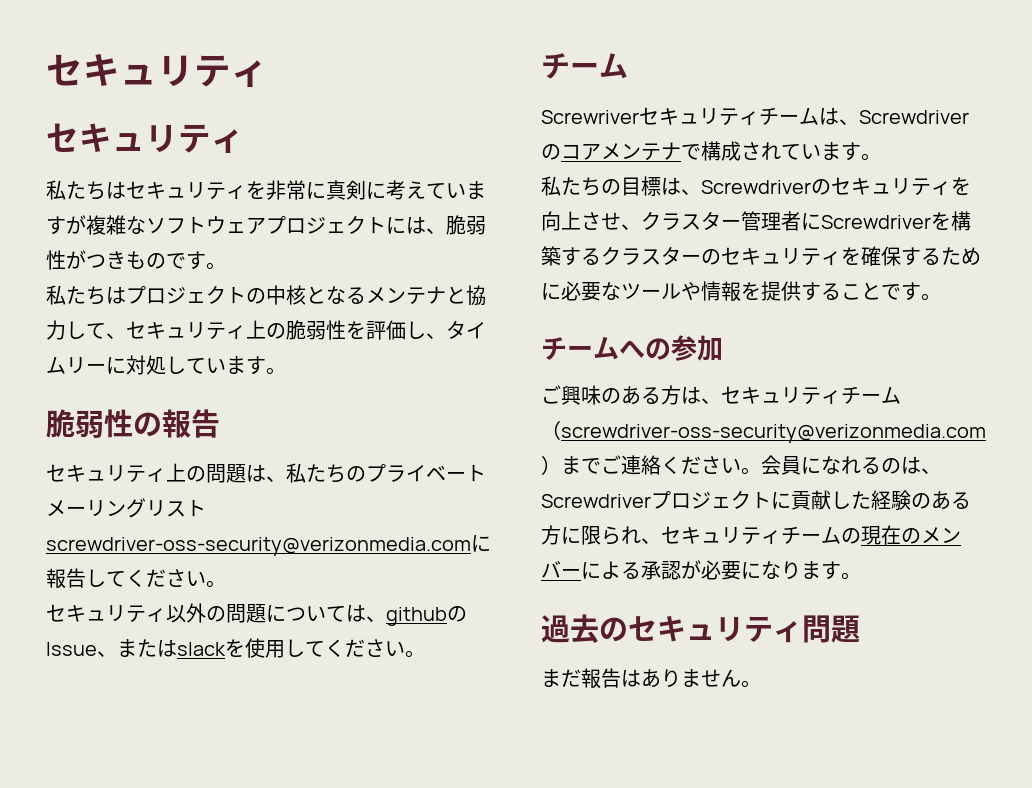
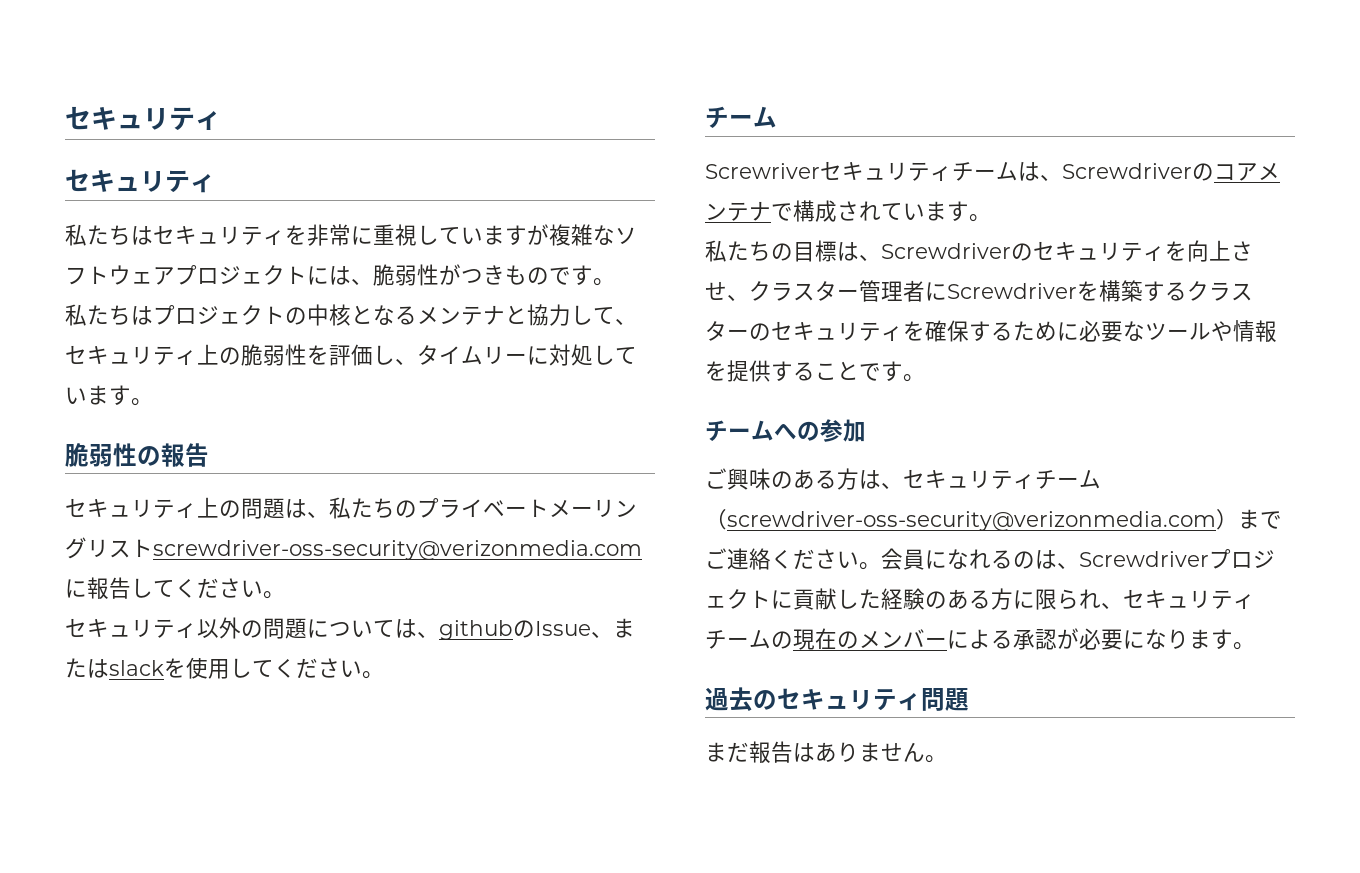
- 私たちはセキュリティを非常に真剣に考えていますが複雑なソフトウェアプロジェクトには、脆弱性がつきものです。
+ 私たちはセキュリティを非常に重視していますが複雑なソフトウェアプロジェクトには、脆弱性がつきものです。

